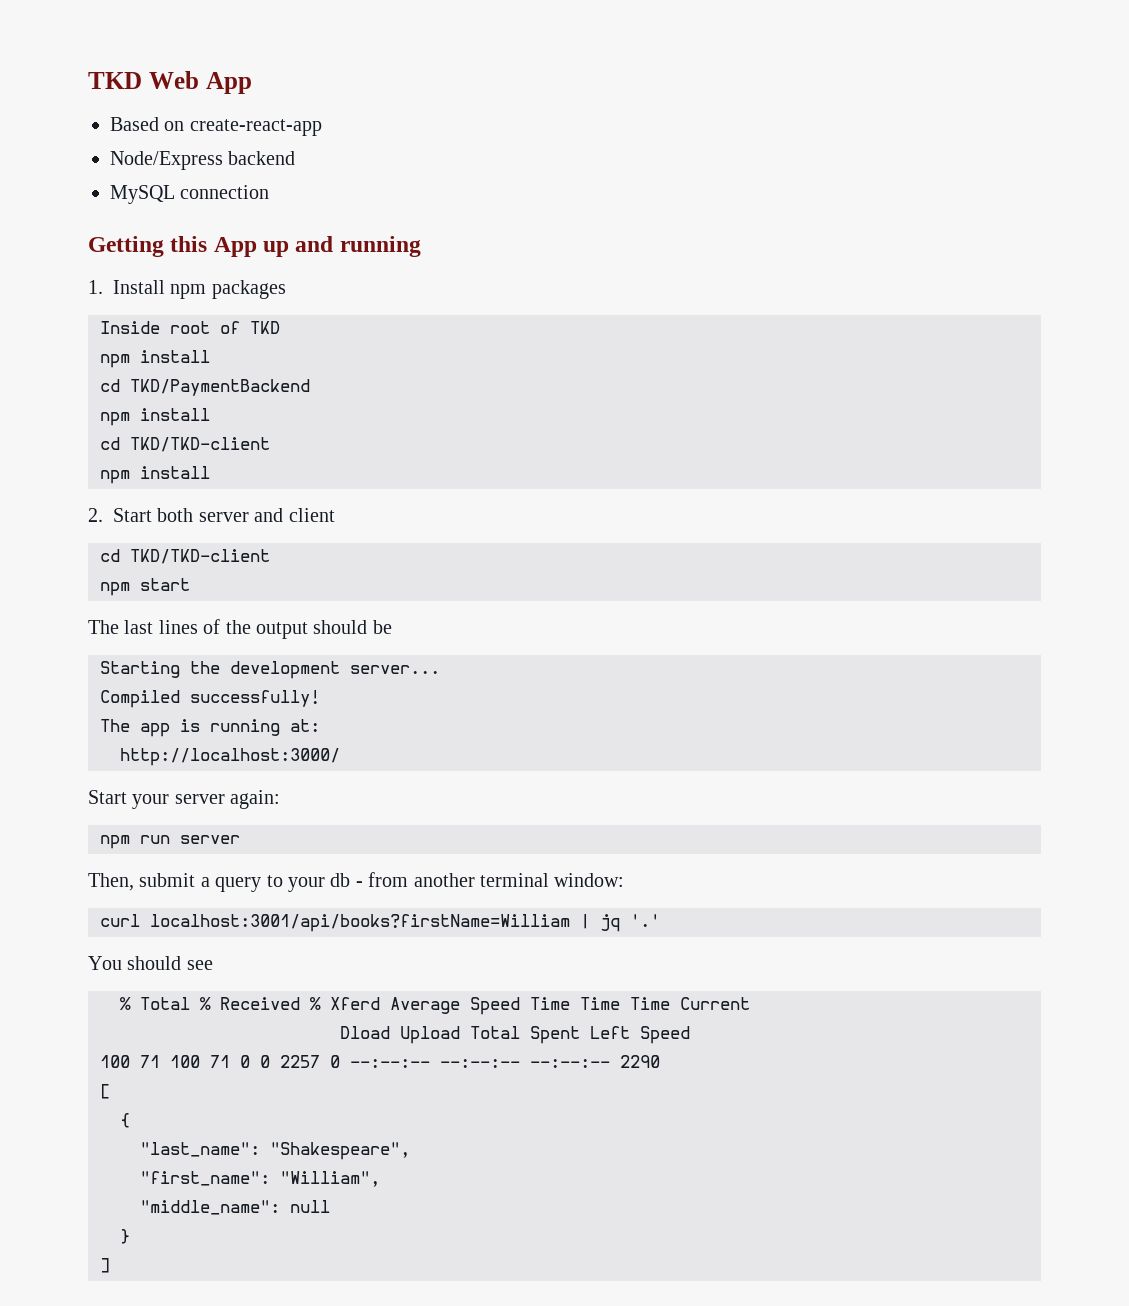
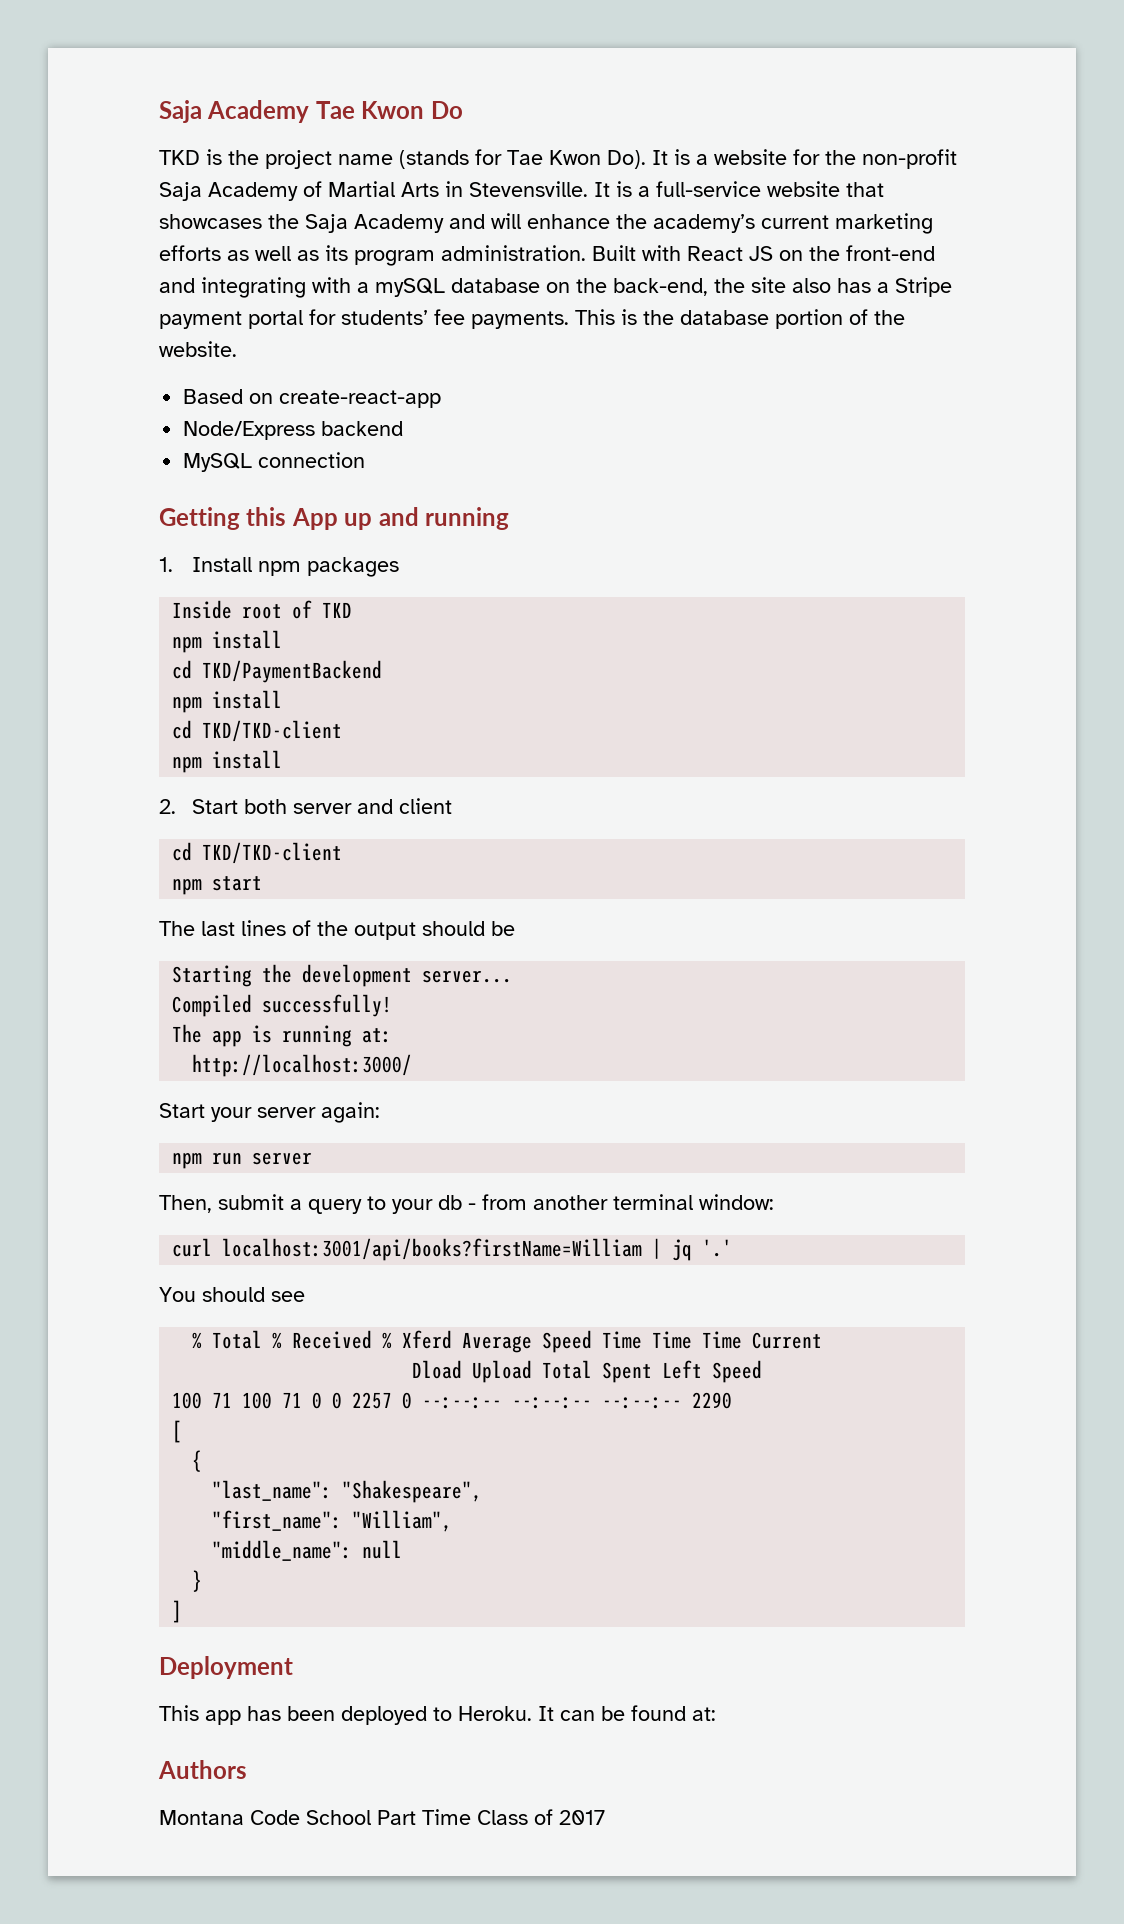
- TKD Web App
+ Saja Academy Tae Kwon Do
+ TKD is the project name (stands for Tae Kwon Do). It is a website for the non-profit Saja Academy of Martial Arts in Stevensville. It is a full-service website that showcases the Saja Academy and will enhance the academy’s current marketing efforts as well as its program administration. Built with React JS on the front-end and integrating with a mySQL database on the back-end, the site also has a Stripe payment portal for students’ fee payments. This is the database portion of the website.
+ Deployment
+ This app has been deployed to Heroku. It can be found at:
+ Authors
+ Montana Code School Part Time Class of 2017

